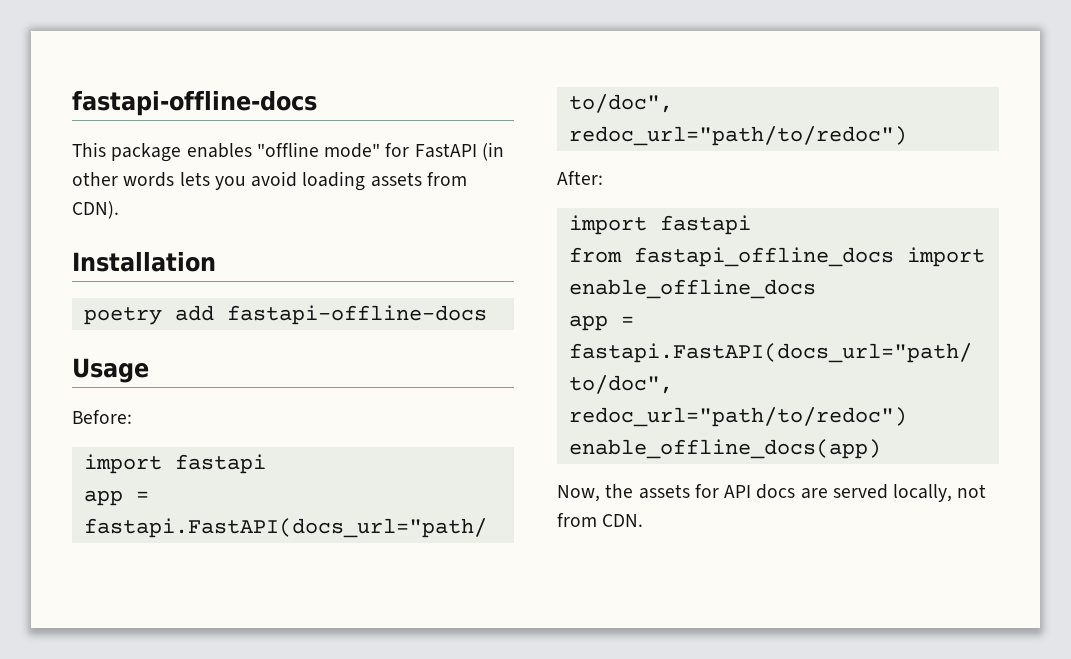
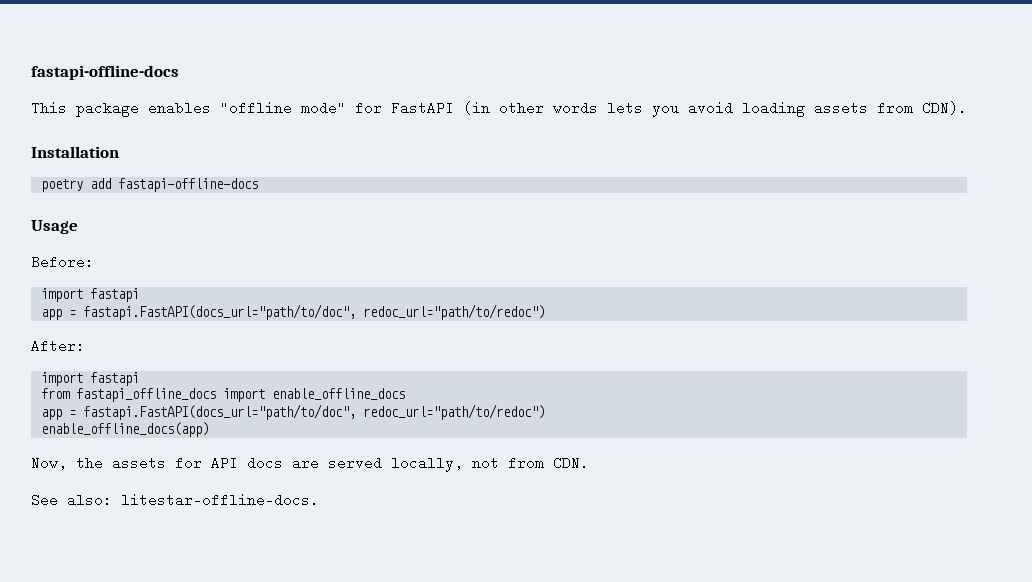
+ See also: litestar-offline-docs.

